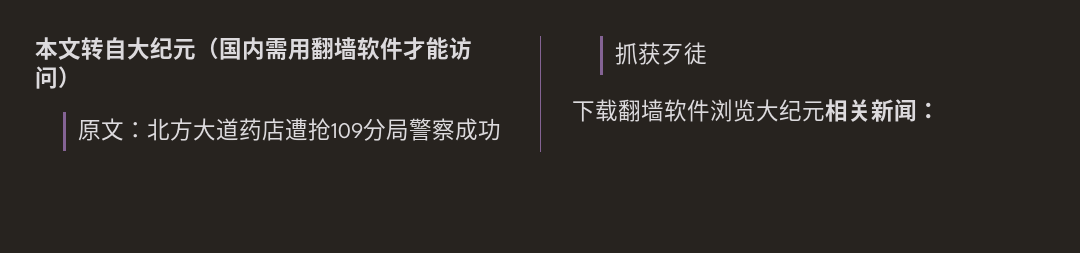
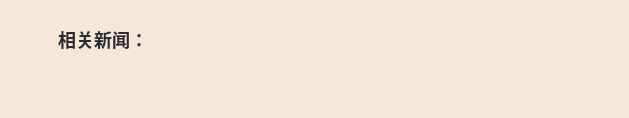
- 本文转自大纪元（国内需用翻墙软件才能访问）
- 原文：北方大道药店遭抢109分局警察成功抓获歹徒
- 下载翻墙软件浏览大纪元相关新闻：
+ 相关新闻：

